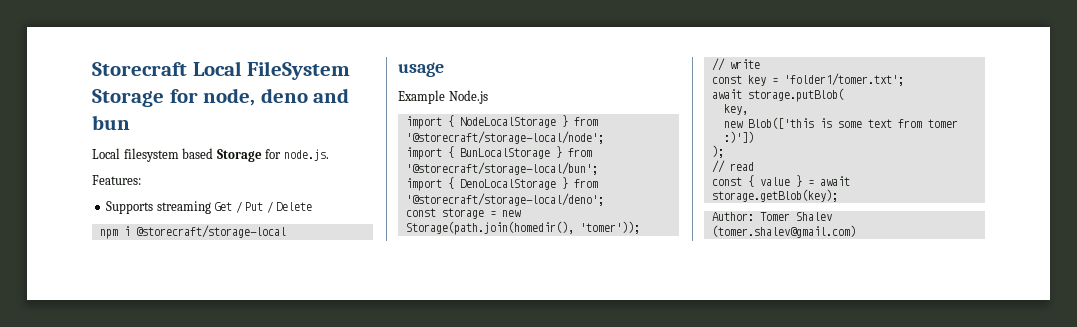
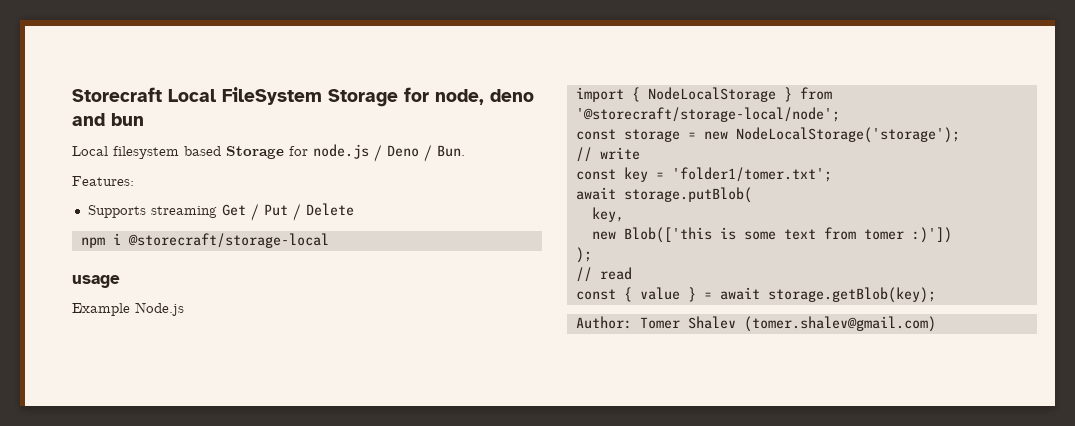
- Local filesystem based Storage for node.js.
+ Local filesystem based Storage for node.js / Deno / Bun.
- import { BunLocalStorage } from '@storecraft/storage-local/bun';
- import { DenoLocalStorage } from '@storecraft/storage-local/deno';
- const storage = new Storage(path.join(homedir(), 'tomer'));
+ const storage = new NodeLocalStorage('storage');

